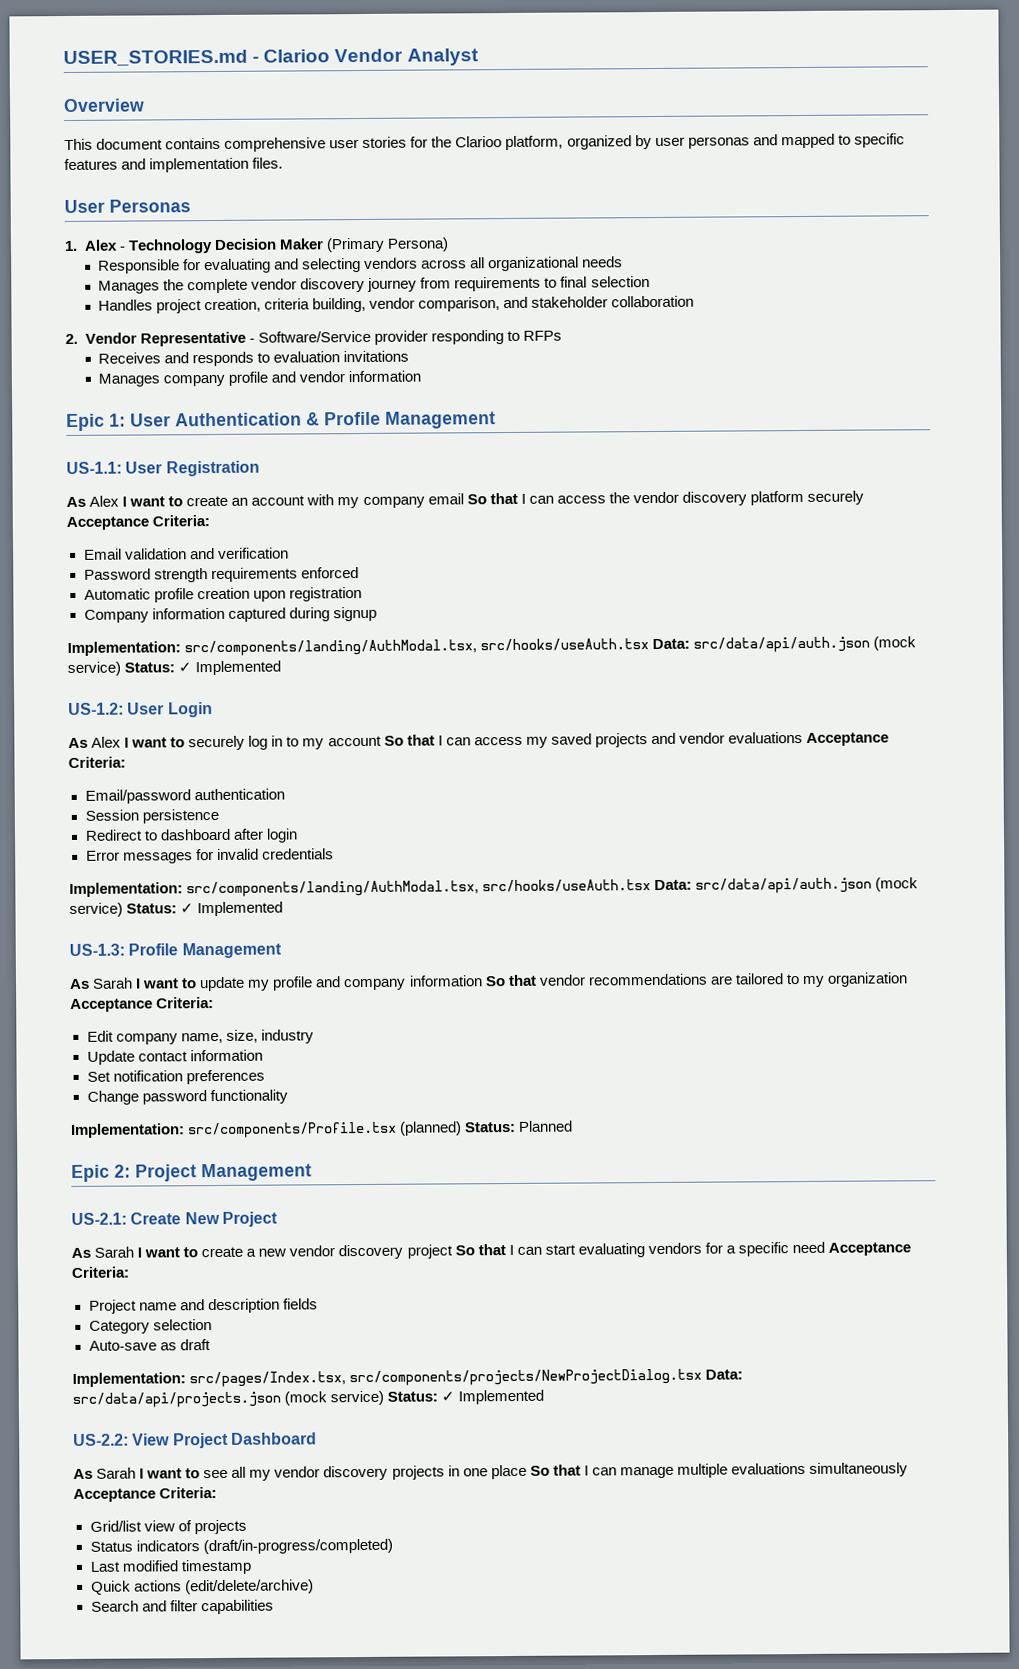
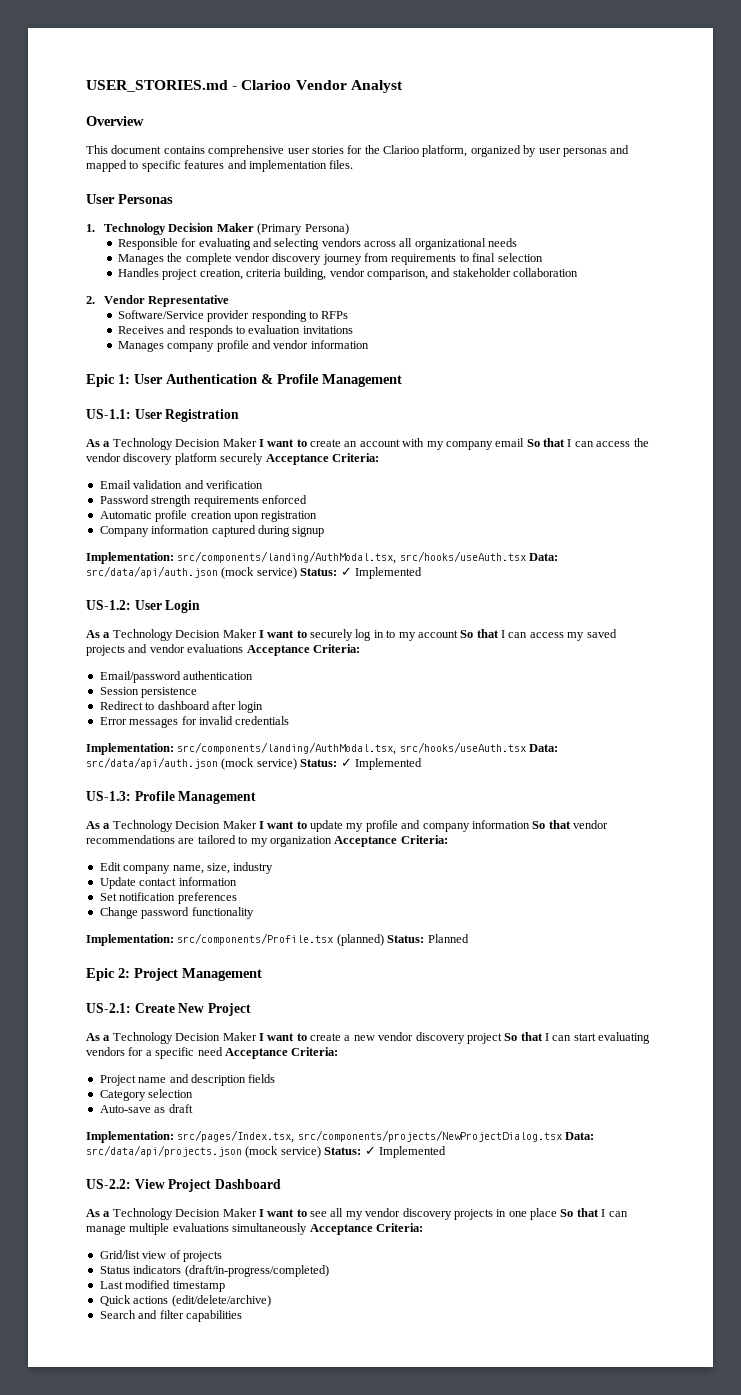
- 1. Alex - Technology Decision Maker (Primary Persona)
+ 1. Technology Decision Maker (Primary Persona)
- 2. Vendor Representative - Software/Service provider responding to RFPs
+ 2. Vendor Representative
+ Software/Service provider responding to RFPs
- As Alex I want to create an account with my company email So that I can access the vendor discovery platform securely Acceptance Criteria:
+ As a Technology Decision Maker I want to create an account with my company email So that I can access the vendor discovery platform securely Acceptance Criteria:
- As Alex I want to securely log in to my account So that I can access my saved projects and vendor evaluations Acceptance Criteria:
+ As a Technology Decision Maker I want to securely log in to my account So that I can access my saved projects and vendor evaluations Acceptance Criteria:
- As Sarah I want to update my profile and company information So that vendor recommendations are tailored to my organization Acceptance Criteria:
+ As a Technology Decision Maker I want to update my profile and company information So that vendor recommendations are tailored to my organization Acceptance Criteria:
- As Sarah I want to create a new vendor discovery project So that I can start evaluating vendors for a specific need Acceptance Criteria:
+ As a Technology Decision Maker I want to create a new vendor discovery project So that I can start evaluating vendors for a specific need Acceptance Criteria:
- As Sarah I want to see all my vendor discovery projects in one place So that I can manage multiple evaluations simultaneously Acceptance Criteria:
+ As a Technology Decision Maker I want to see all my vendor discovery projects in one place So that I can manage multiple evaluations simultaneously Acceptance Criteria:

